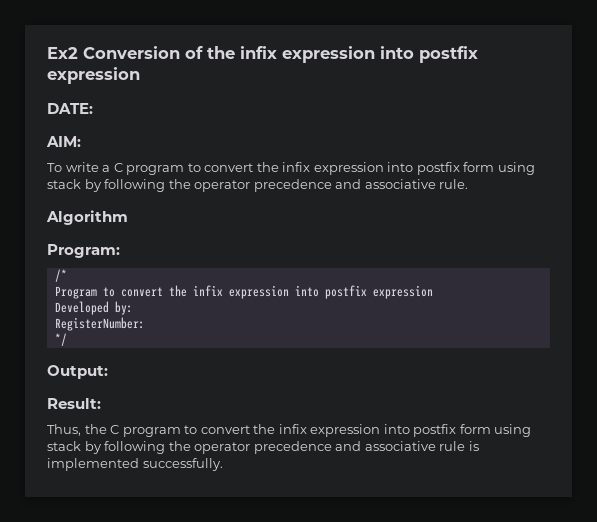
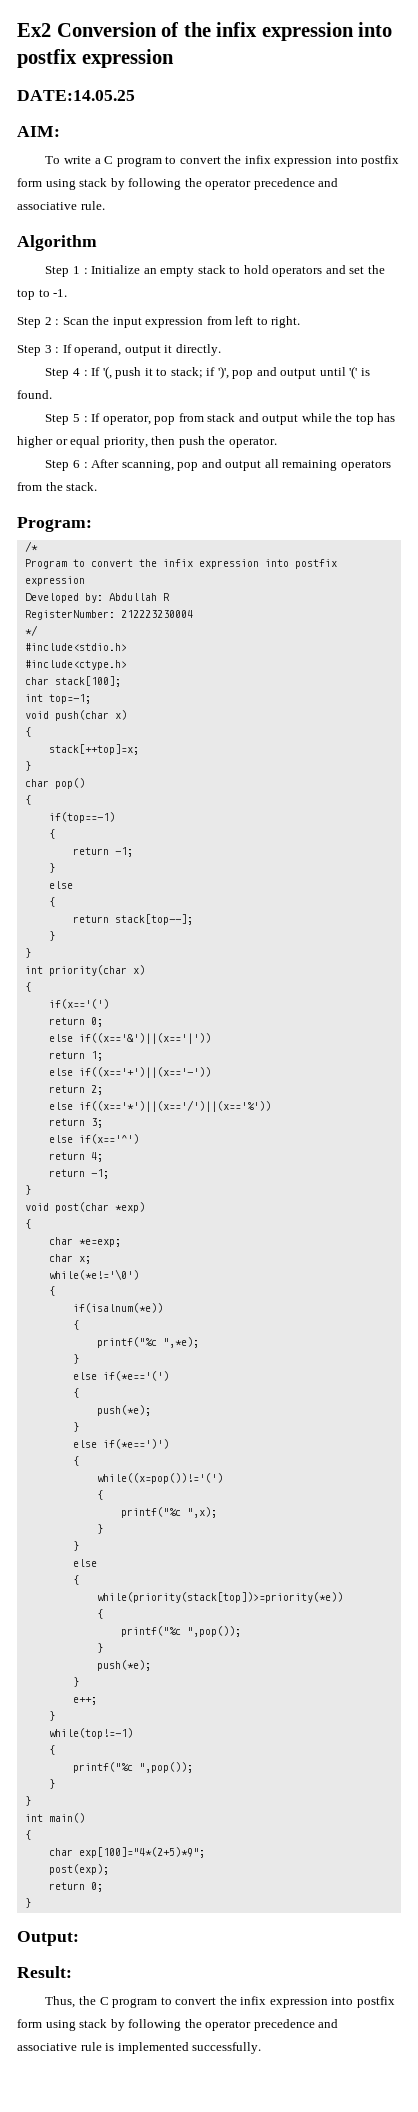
- DATE:
+ DATE:14.05.25
+ Step 1 : Initialize an empty stack to hold operators and set the top to -1.
+ Step 2 : Scan the input expression from left to right.
+ Step 3 : If operand, output it directly.
+ Step 4 : If '(, push it to stack; if ')', pop and output until '(' is found.
+ Step 5 : If operator, pop from stack and output while the top has higher or equal priority, then push the operator.
+ Step 6 : After scanning, pop and output all remaining operators from the stack.
- Developed by:
+ Developed by: Abdullah R
- RegisterNumber:
+ RegisterNumber: 212223230004
+ #include<stdio.h>
+ #include<ctype.h>
+ char stack[100];
+ int top=-1;
+ void push(char x)
+ {
+ stack[++top]=x;
+ }
+ char pop()
+ {
+ if(top==-1)
+ {
+ return -1;
+ }
+ else
+ {
+ return stack[top--];
+ }
+ }
+ int priority(char x)
+ {
+ if(x=='(')
+ return 0;
+ else if((x=='&')||(x=='|'))
+ return 1;
+ else if((x=='+')||(x=='-'))
+ return 2;
+ else if((x=='*')||(x=='/')||(x=='%'))
+ return 3;
+ else if(x=='^')
+ return 4;
+ return -1;
+ }
+ void post(char *exp)
+ {
+ char *e=exp;
+ char x;
+ while(*e!='\0')
+ {
+ if(isalnum(*e))
+ {
+ printf("%c ",*e);
+ }
+ else if(*e=='(')
+ {
+ push(*e);
+ }
+ else if(*e==')')
+ {
+ while((x=pop())!='(')
+ {
+ printf("%c ",x);
+ }
+ }
+ else
+ {
+ while(priority(stack[top])>=priority(*e))
+ {
+ printf("%c ",pop());
+ }
+ push(*e);
+ }
+ e++;
+ }
+ while(top!=-1)
+ {
+ printf("%c ",pop());
+ }
+ }
+ int main()
+ {
+ char exp[100]="4*(2+5)*9";
+ post(exp);
+ return 0;
+ }

